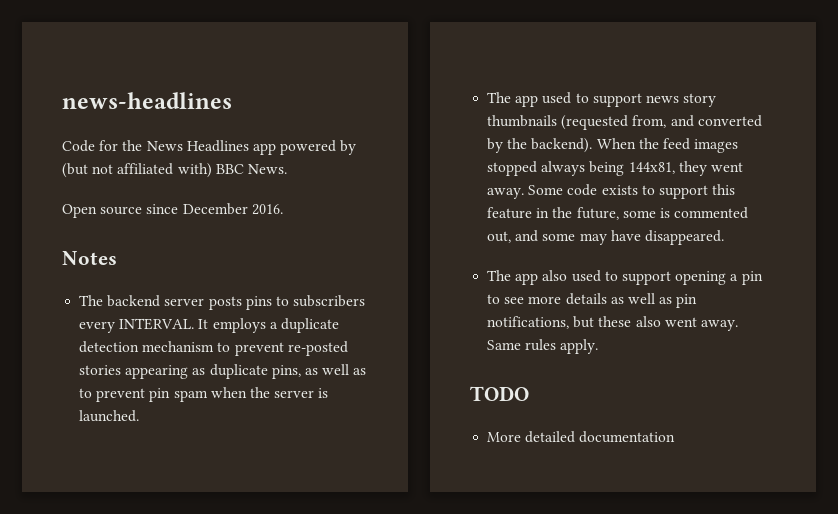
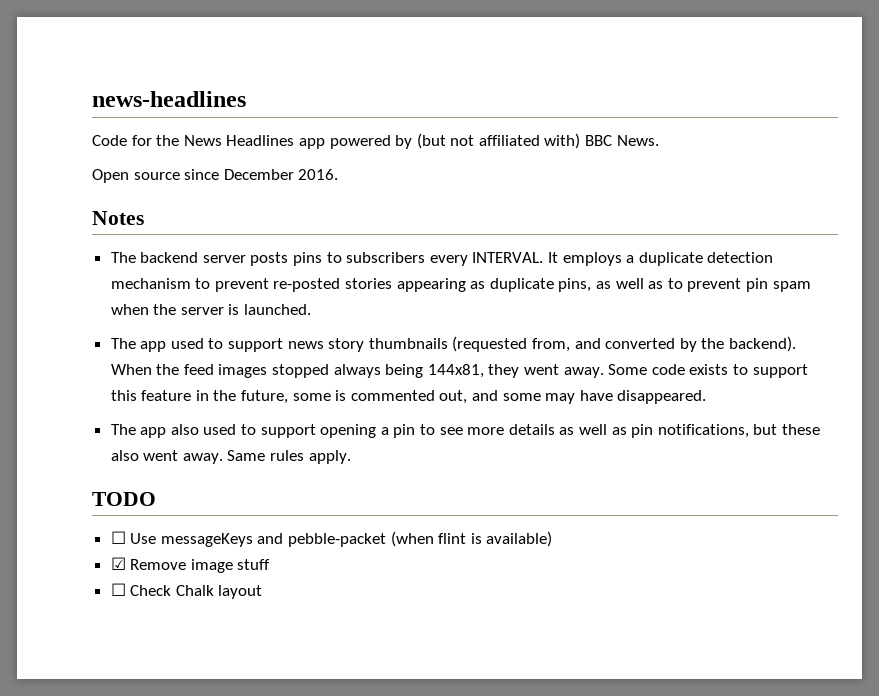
- More detailed documentation
+ ☐ Use messageKeys and pebble-packet (when flint is available)
+ ☑ Remove image stuff
+ ☐ Check Chalk layout

